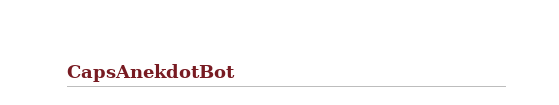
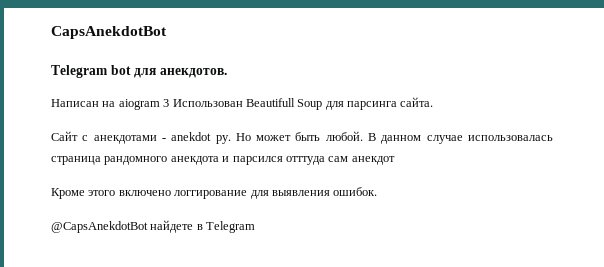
+ Telegram bot для анекдотов.
+ Написан на aiogram 3 Использован Beautifull Soup для парсинга сайта.
+ Сайт с анекдотами - anekdot ру. Но может быть любой. В данном случае использовалась страница рандомного анекдота и парсился отттуда сам анекдот
+ Кроме этого включено логгирование для выявления ошибок.
+ @CapsAnekdotBot найдете в Telegram

